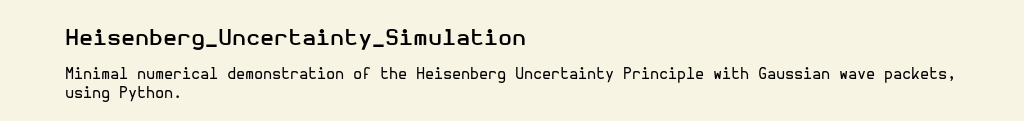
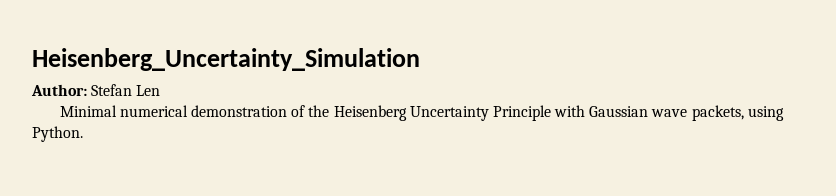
+ Author: Stefan Len

